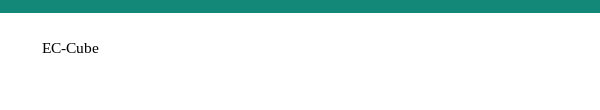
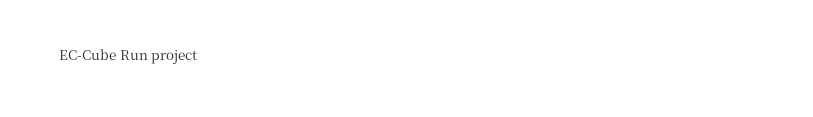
- EC-Cube
+ EC-Cube Run project

